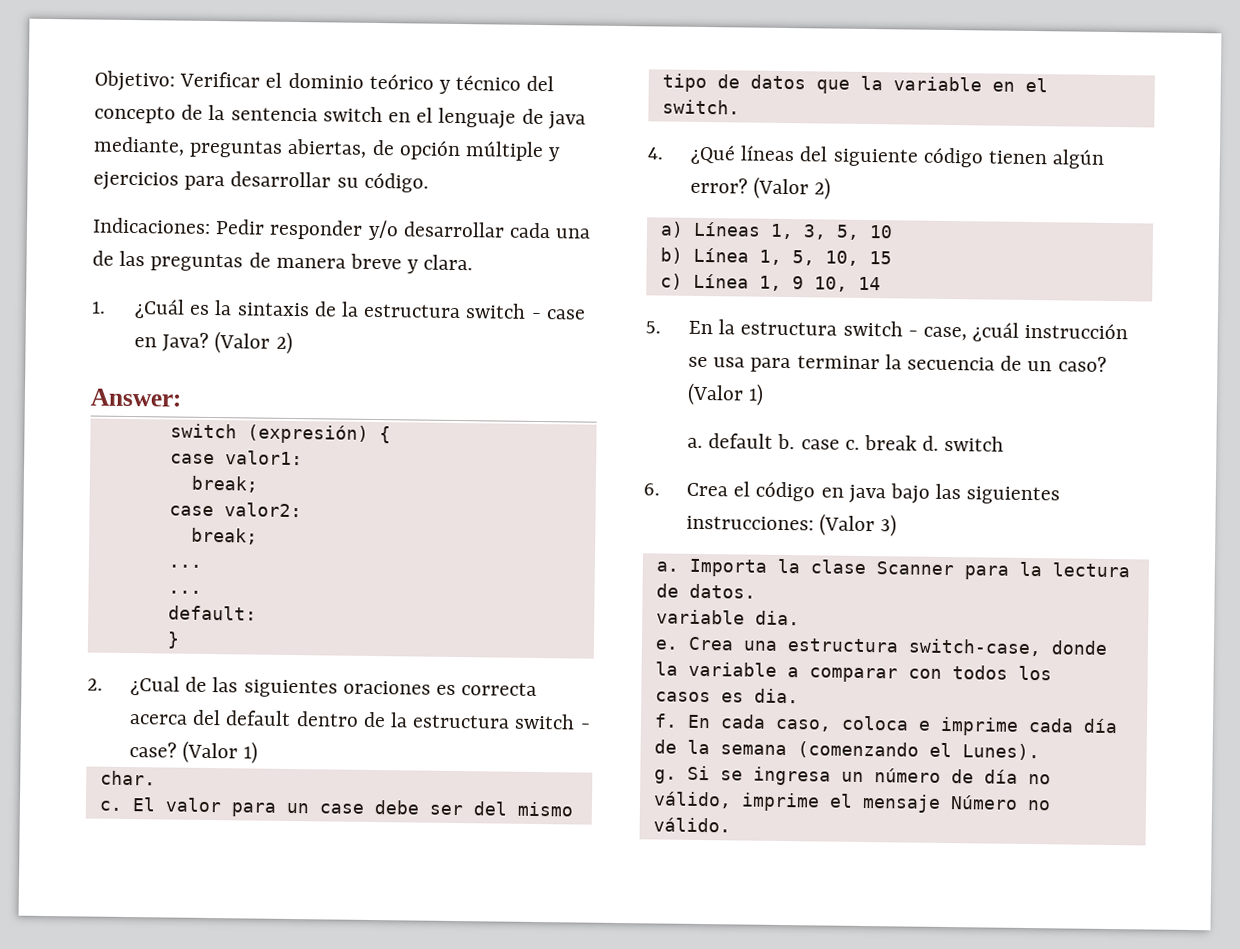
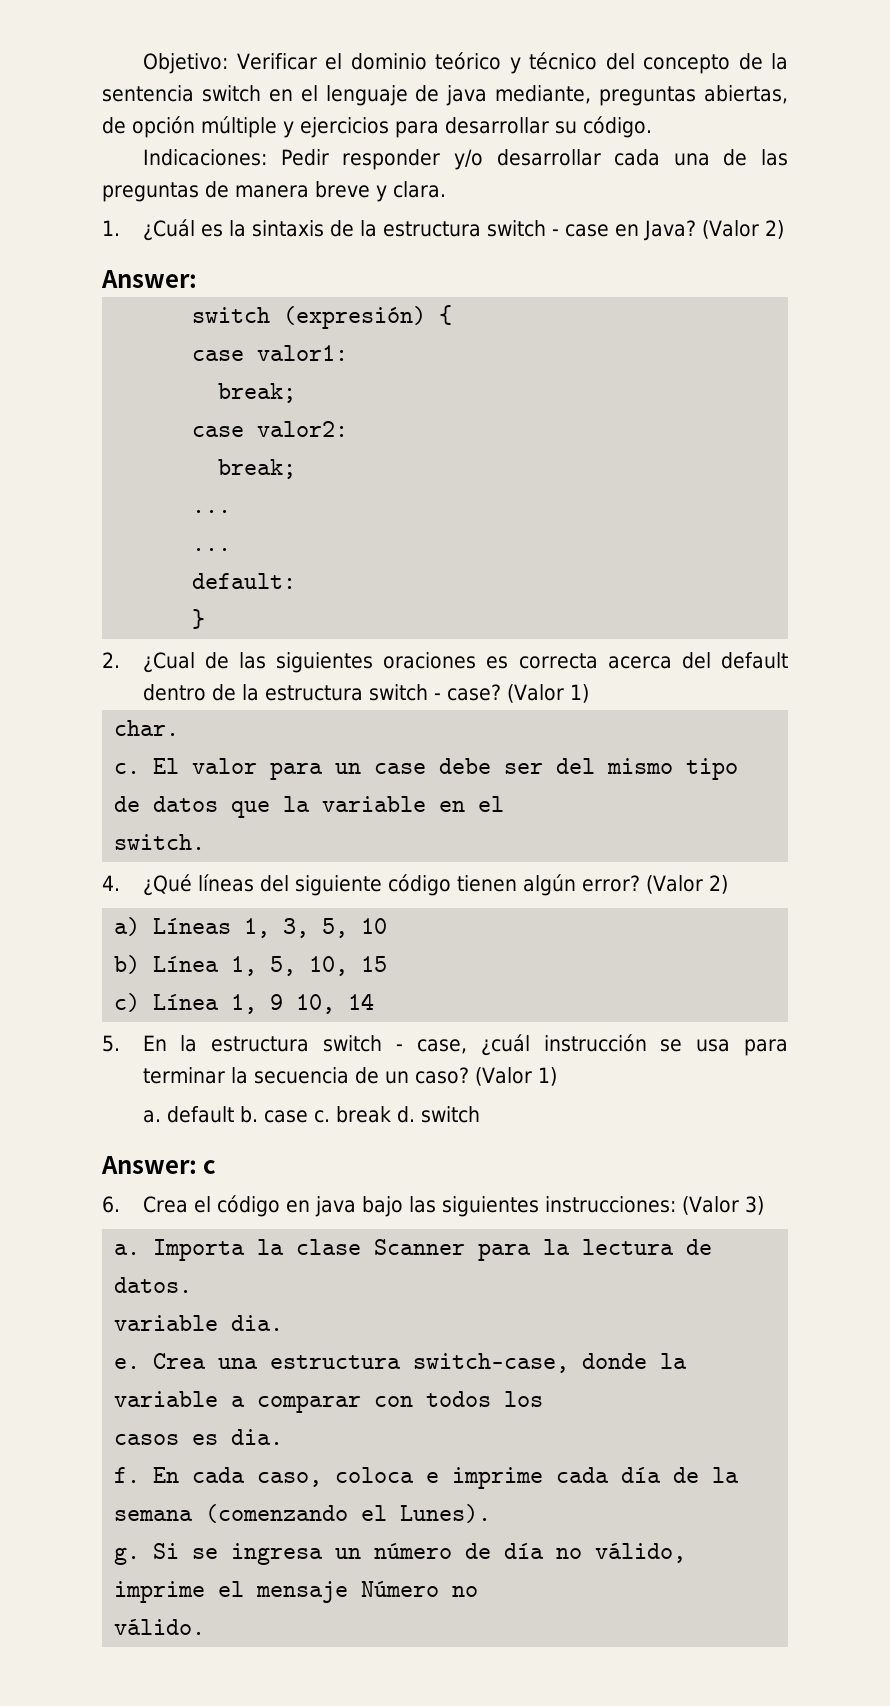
+ Answer: c

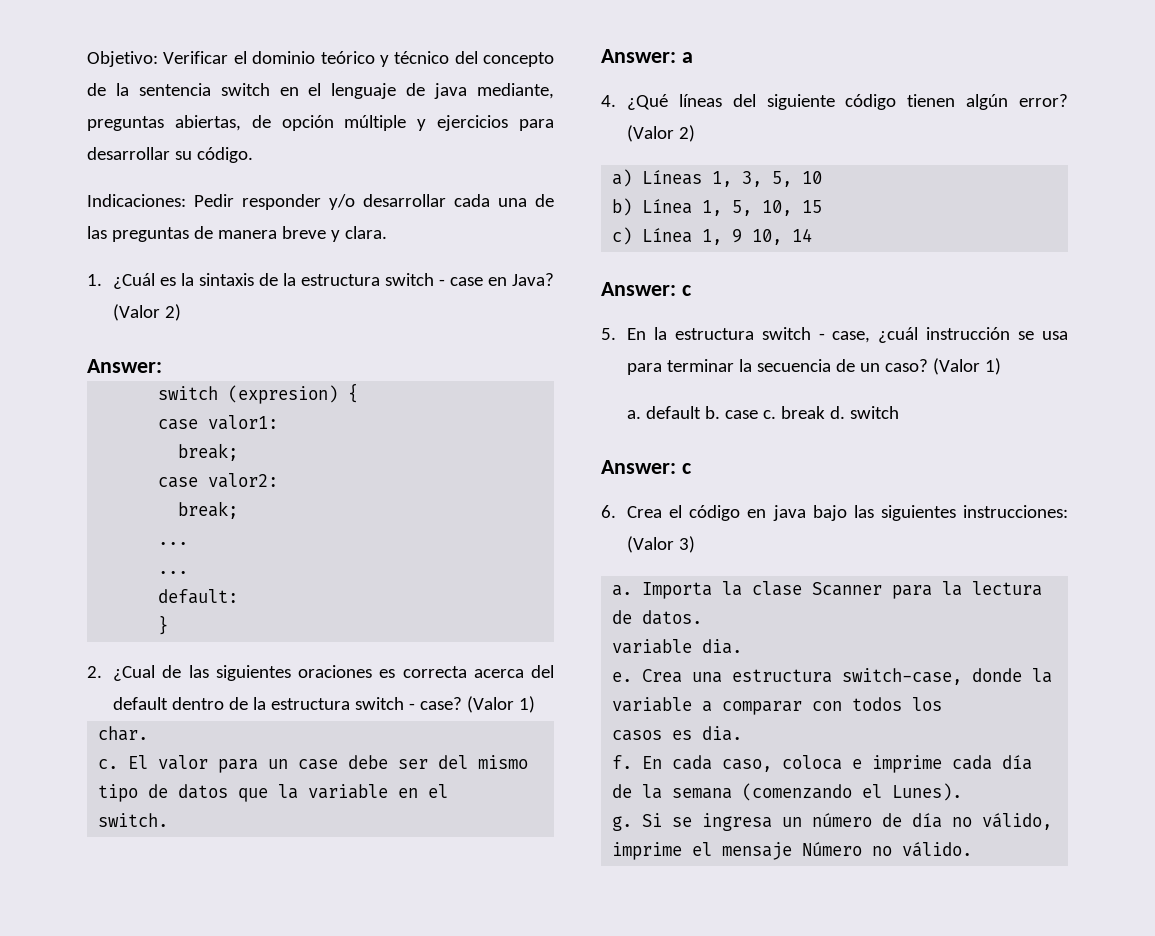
- switch (expresión) {
+ switch (expresion) {
+ Answer: a
  c) Línea 1, 9 10, 14
+ Answer: c
- Si se ingresa un número de día no válido, imprime el mensaje Número no
- válido.
+ Si se ingresa un número de día no válido, imprime el mensaje Número no válido.

